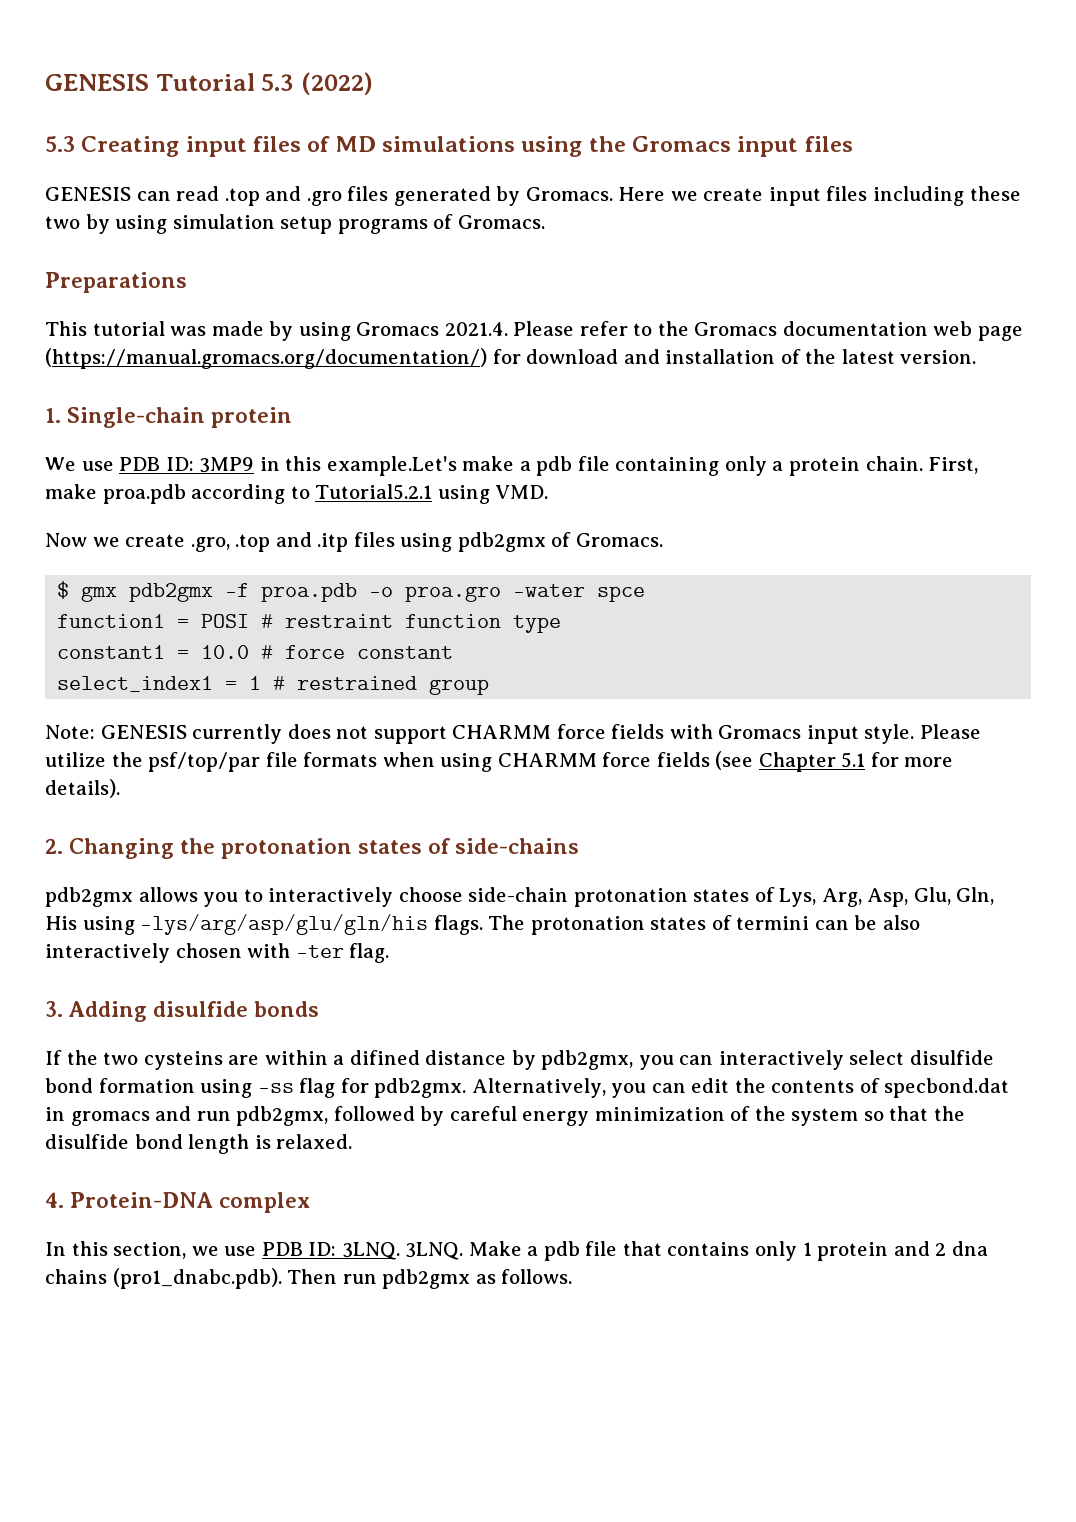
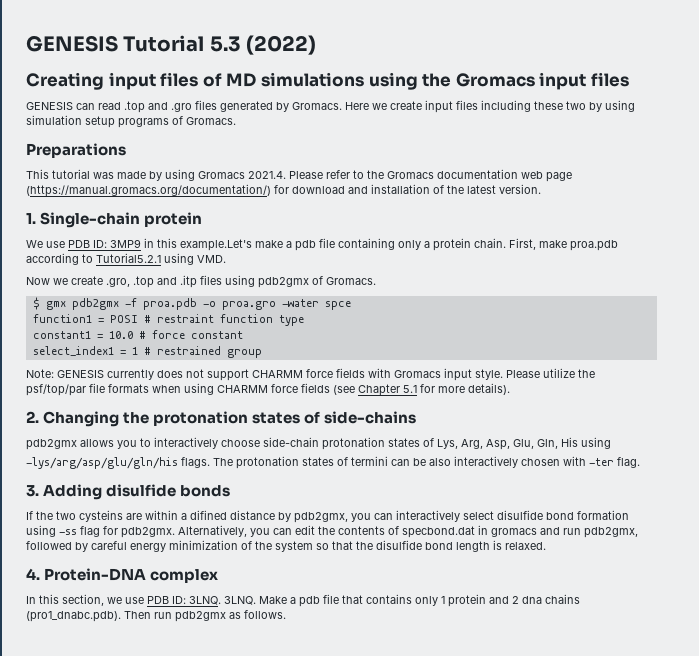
- 5.3 Creating input files of MD simulations using the Gromacs input files
+ Creating input files of MD simulations using the Gromacs input files
- pdb2gmx allows you to interactively choose side-chain protonation states of Lys, Arg, Asp, Glu, Gln, His using -lys/arg/asp/glu/gln/his flags.
+ pdb2gmx allows you to interactively choose side-chain protonation states of Lys, Arg, Asp, Glu, Gln, His using
+ -lys/arg/asp/glu/gln/his flags.

